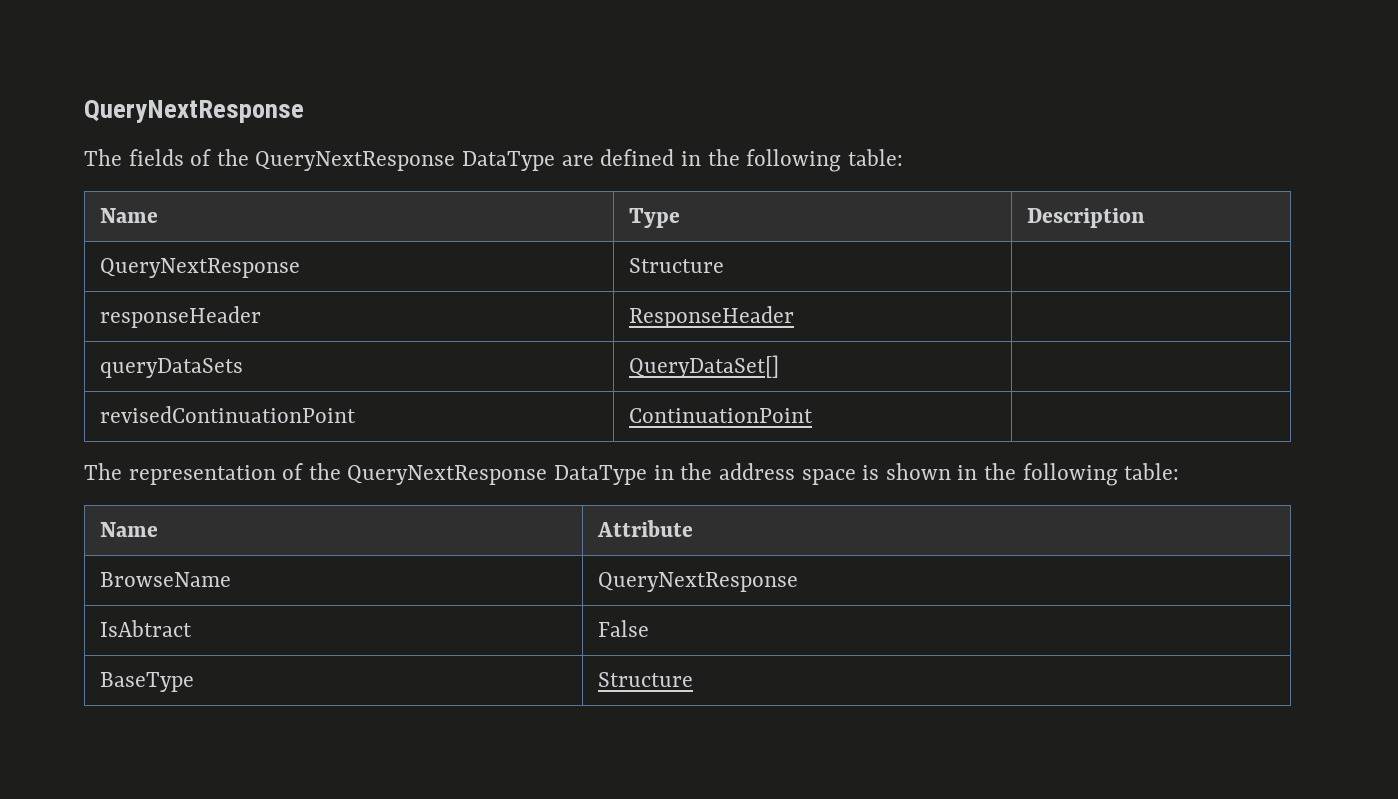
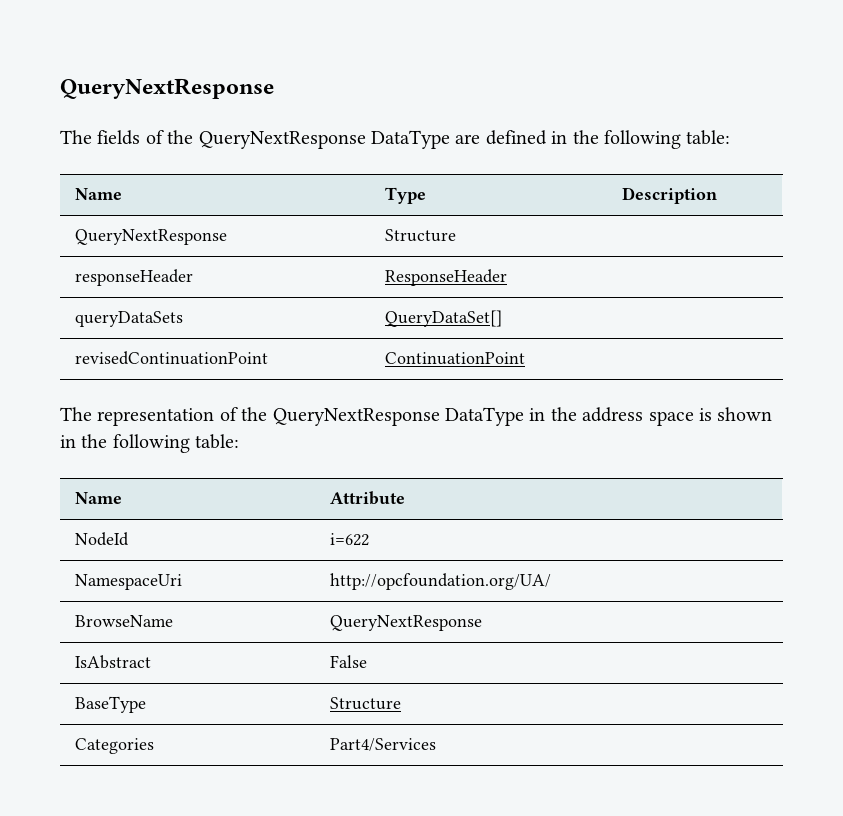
+ NodeId | i=622
+ NamespaceUri | http://opcfoundation.org/UA/
- IsAbtract | False
+ IsAbstract | False
+ Categories | Part4/Services

